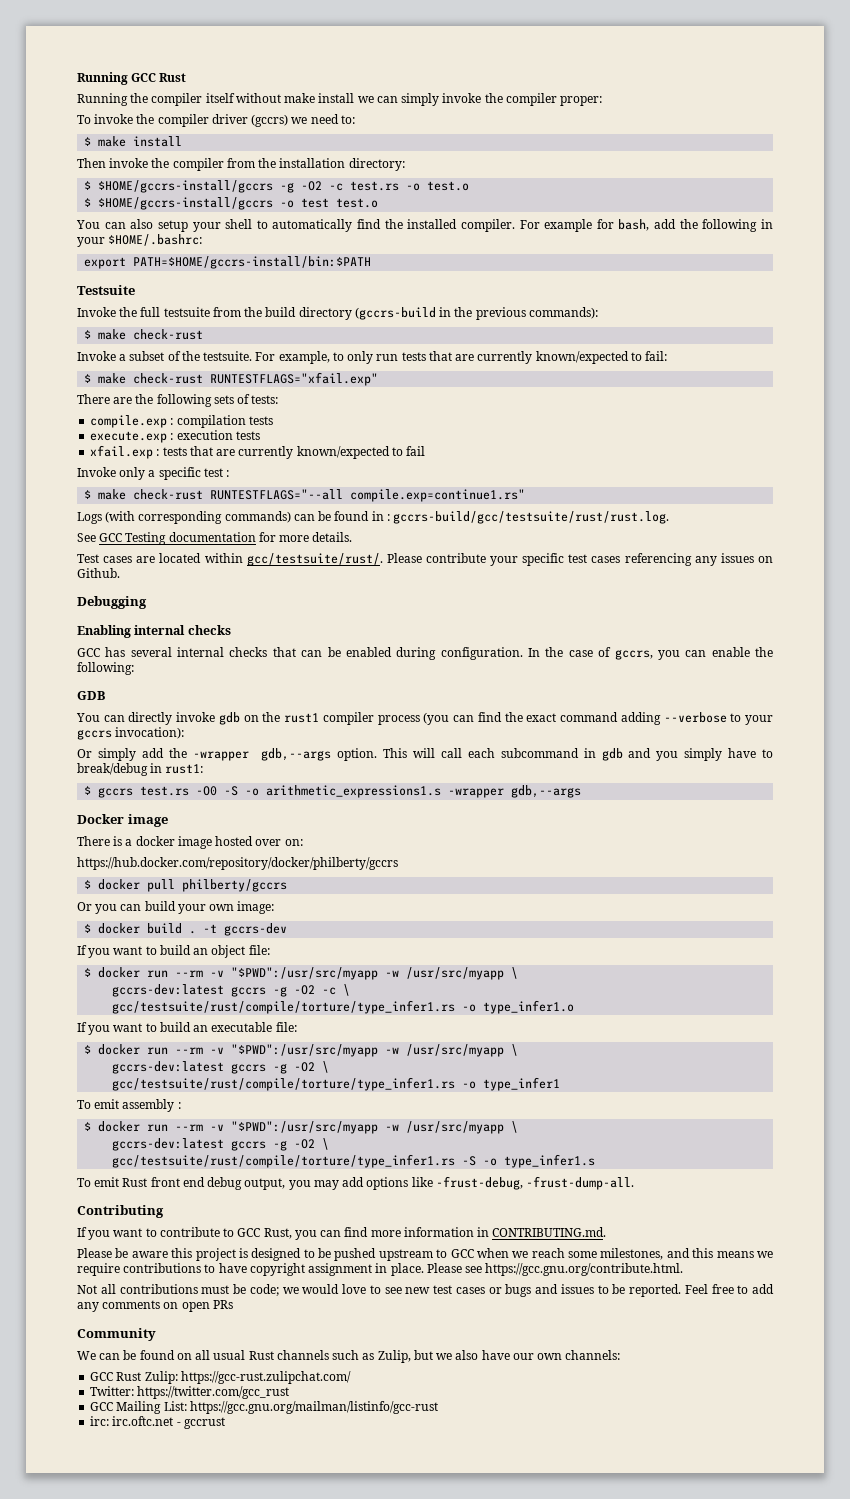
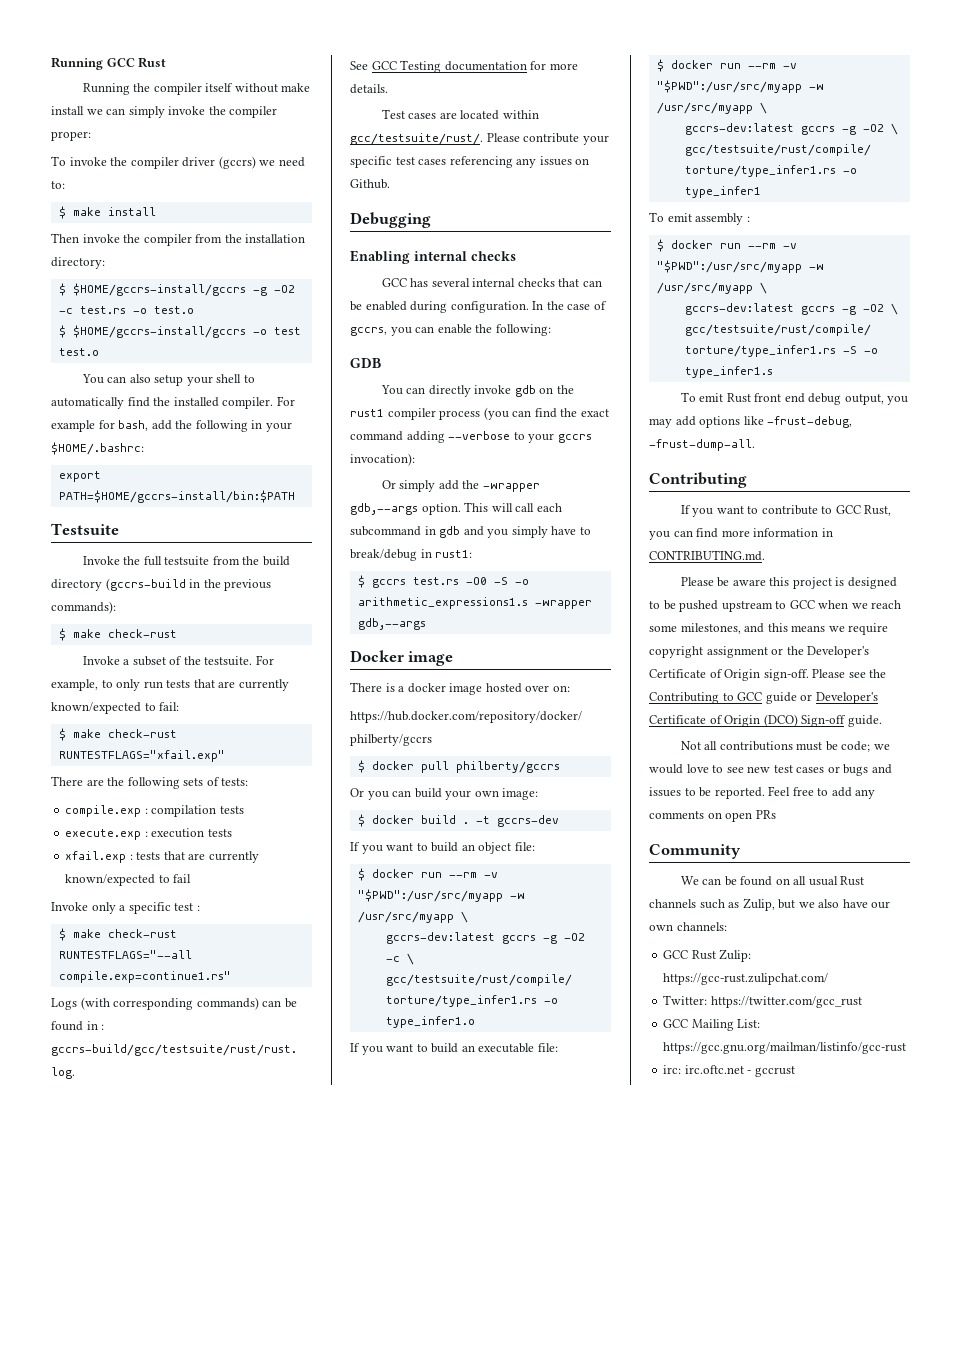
- Please be aware this project is designed to be pushed upstream to GCC when we reach some milestones, and this means we require contributions to have copyright assignment in place. Please see https://gcc.gnu.org/contribute.html.
+ Please be aware this project is designed to be pushed upstream to GCC when we reach some milestones, and this means we require copyright assignment or the Developer's Certificate of Origin sign-off. Please see the Contributing to GCC guide or Developer's Certificate of Origin (DCO) Sign-off guide.

